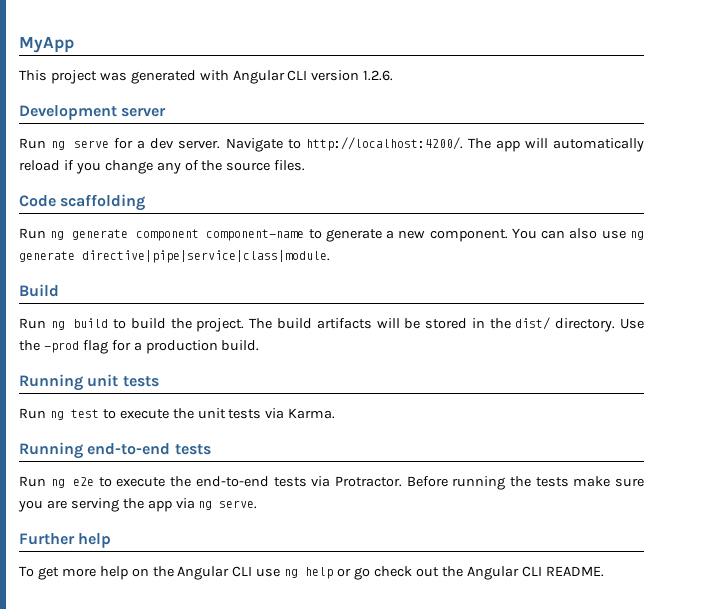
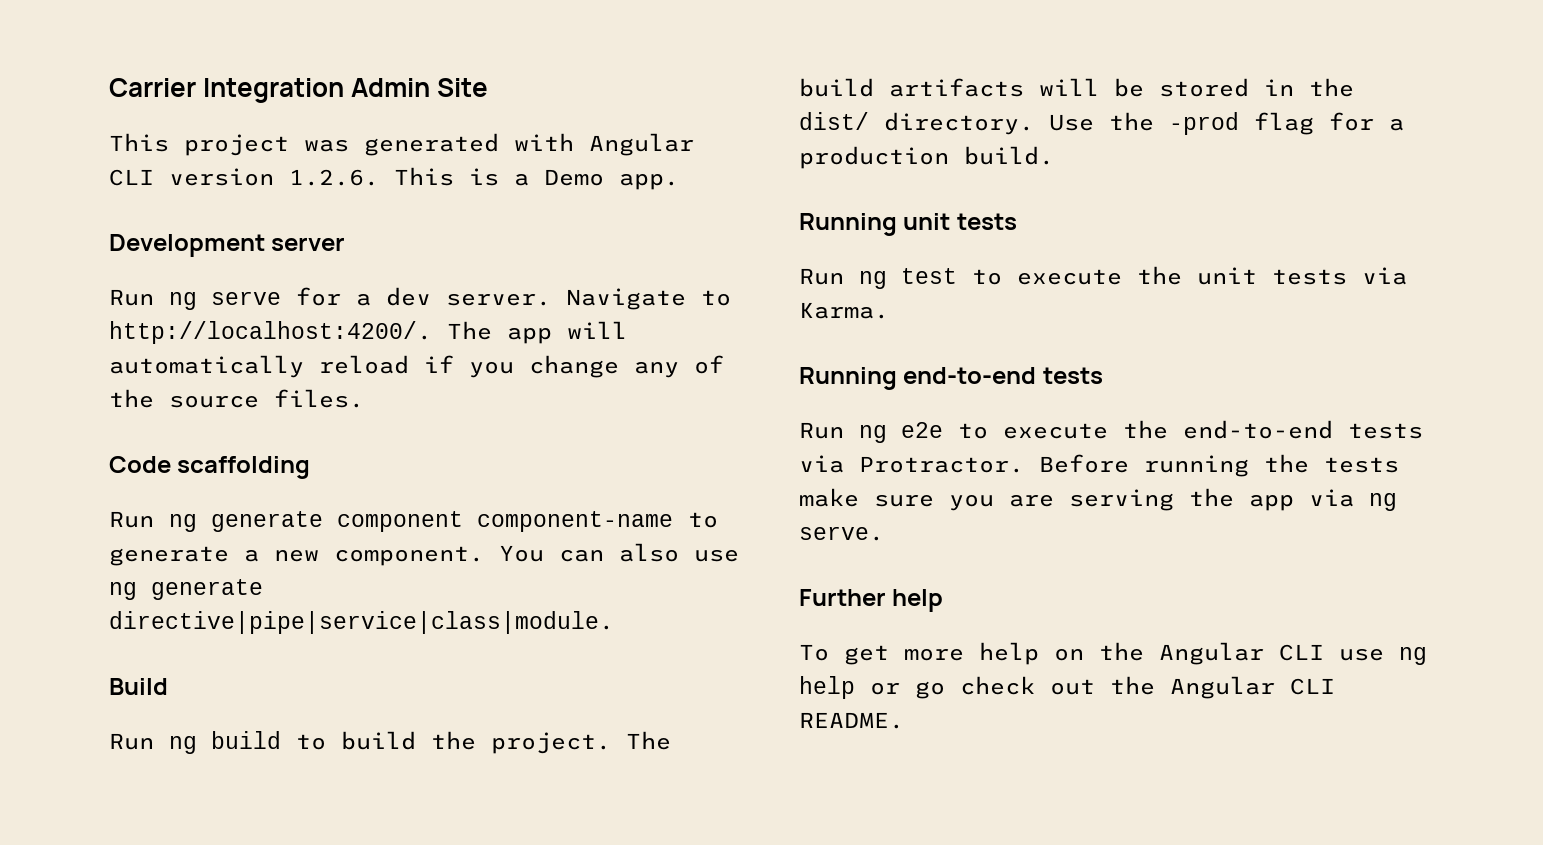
- MyApp
+ Carrier Integration Admin Site
- This project was generated with Angular CLI version 1.2.6.
+ This project was generated with Angular CLI version 1.2.6. This is a Demo app.

